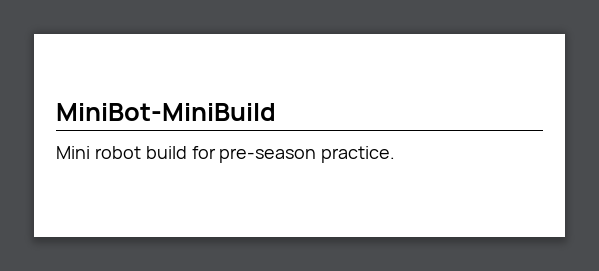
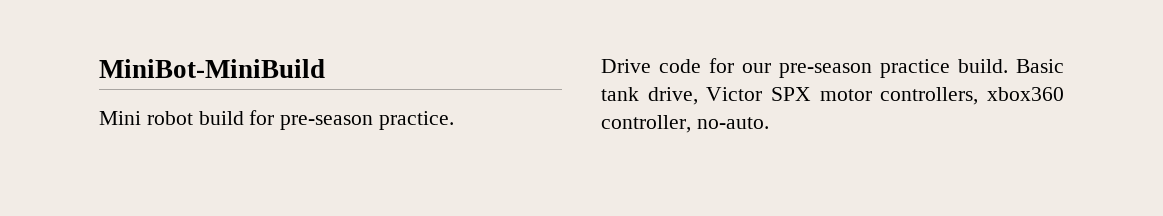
+ Drive code for our pre-season practice build. Basic tank drive, Victor SPX motor controllers, xbox360 controller, no-auto.

